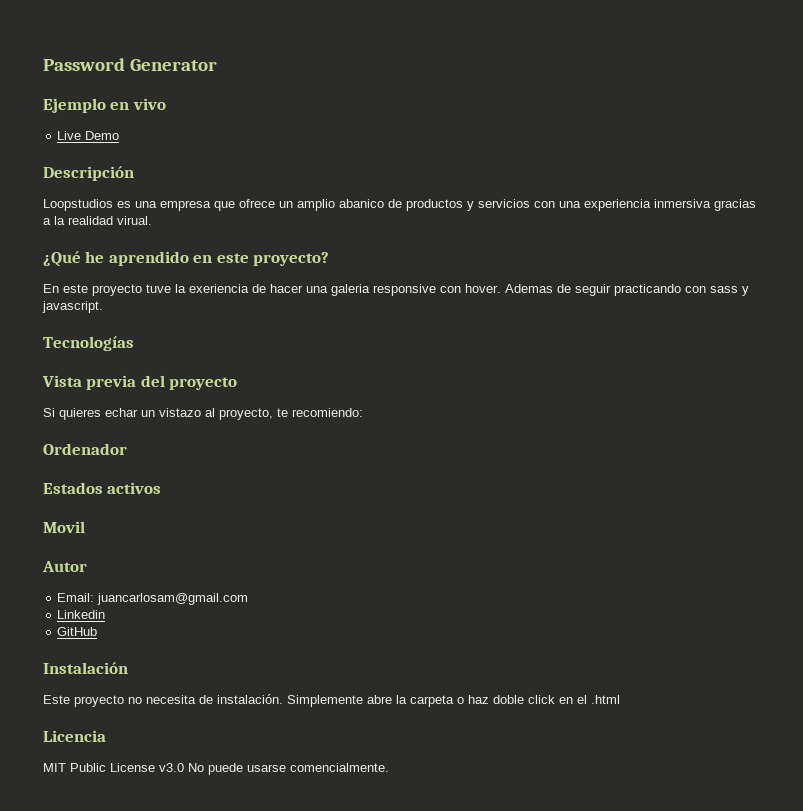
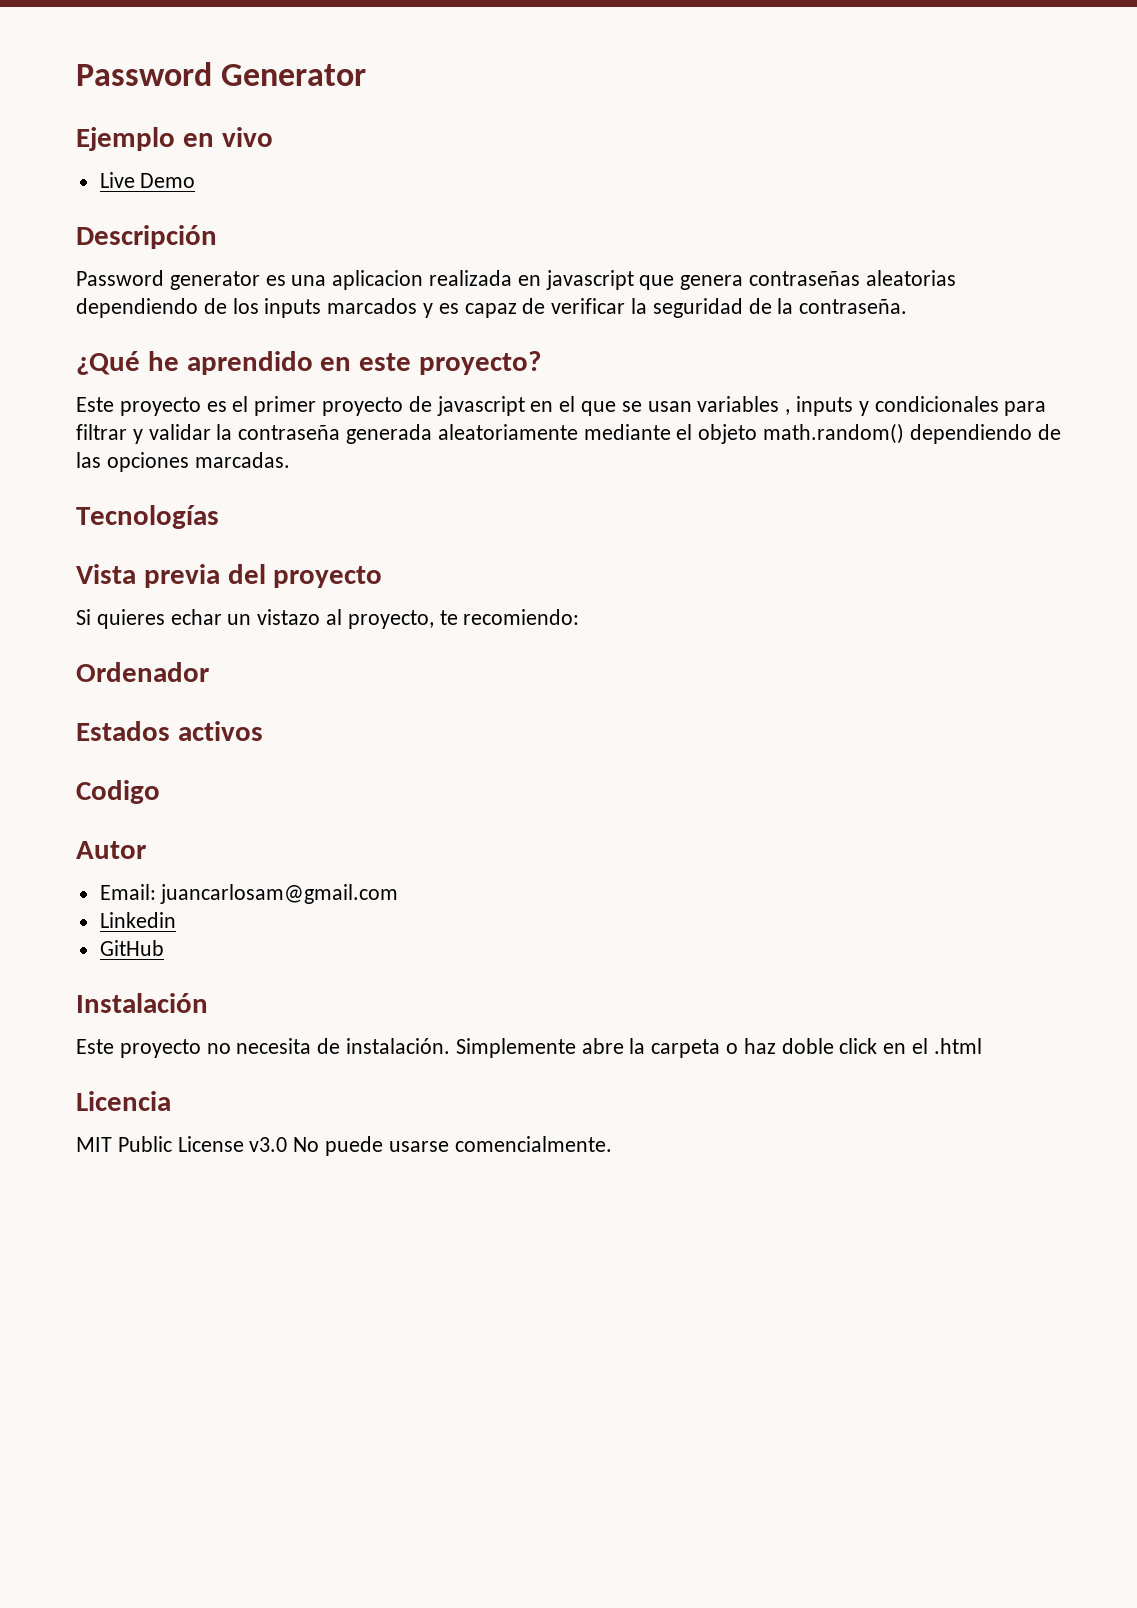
- Loopstudios es una empresa que ofrece un amplio abanico de productos y servicios con una experiencia inmersiva gracias a la realidad virual.
+ Password generator es una aplicacion realizada en javascript que genera contraseñas aleatorias dependiendo de los inputs marcados y es capaz de verificar la seguridad de la contraseña.
- En este proyecto tuve la exeriencia de hacer una galeria responsive con hover. Ademas de seguir practicando con sass y javascript.
+ Este proyecto es el primer proyecto de javascript en el que se usan variables , inputs y condicionales para filtrar y validar la contraseña generada aleatoriamente mediante el objeto math.random() dependiendo de las opciones marcadas.
- Movil
+ Codigo

